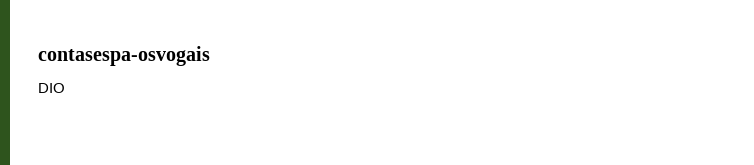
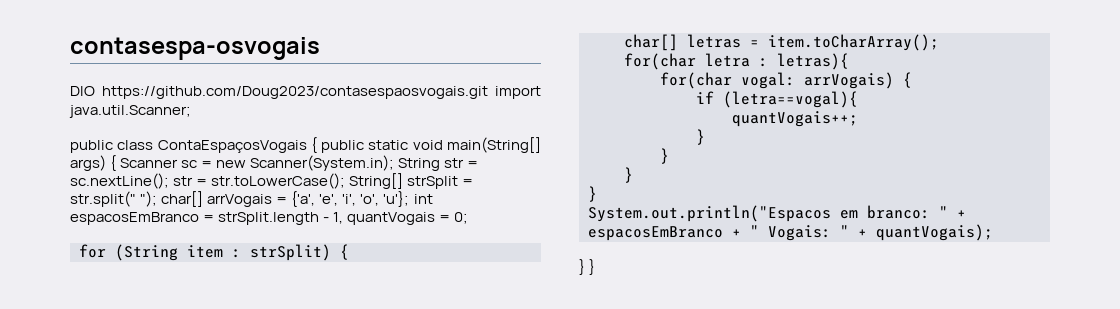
- DIO
+ DIO https://github.com/Doug2023/contasespaosvogais.git import java.util.Scanner;
+ public class ContaEspaçosVogais { public static void main(String[] args) { Scanner sc = new Scanner(System.in); String str = sc.nextLine(); str = str.toLowerCase(); String[] strSplit = str.split(" "); char[] arrVogais = {'a', 'e', 'i', 'o', 'u'}; int espacosEmBranco = strSplit.length - 1, quantVogais = 0;
+ for (String item : strSplit) {
+ char[] letras = item.toCharArray();
+ for(char letra : letras){
+ for(char vogal: arrVogais) {
+ if (letra==vogal){
+ quantVogais++;
+ }
+ }
+ }
+ }
+ System.out.println("Espacos em branco: " + espacosEmBranco + " Vogais: " + quantVogais);
+ } }

